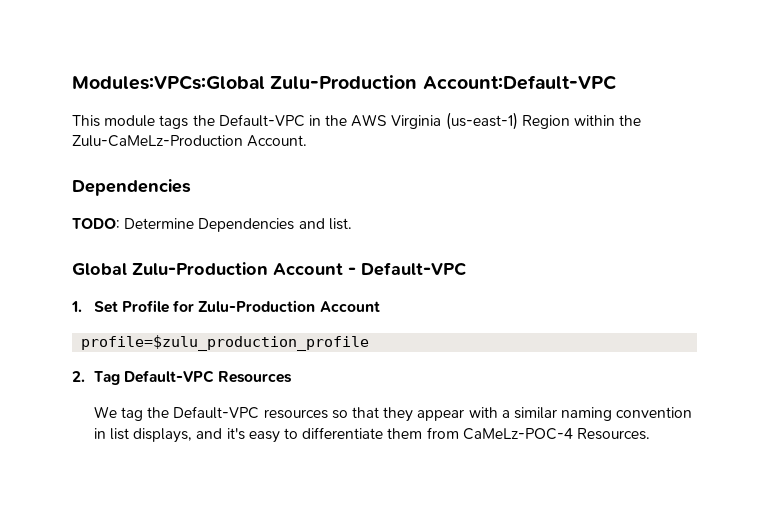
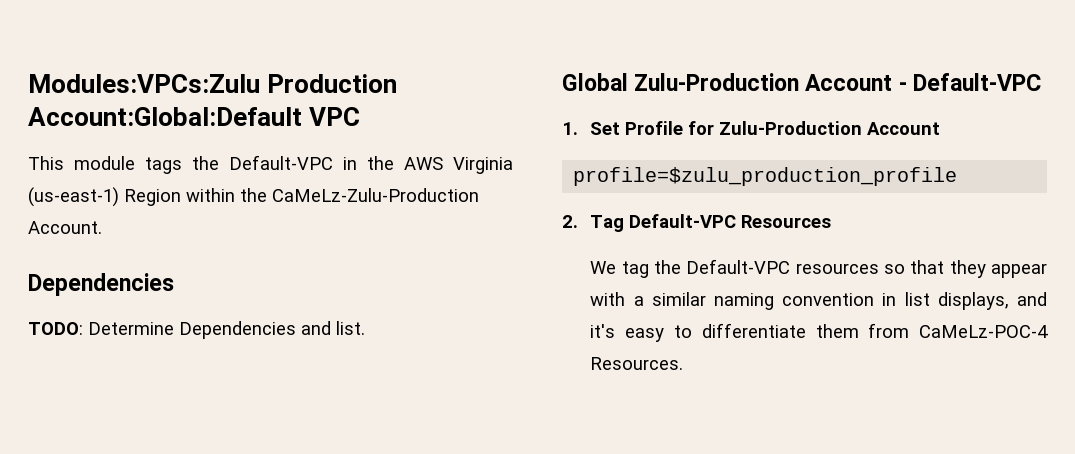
- Modules:VPCs:Global Zulu-Production Account:Default-VPC
+ Modules:VPCs:Zulu Production Account:Global:Default VPC
- This module tags the Default-VPC in the AWS Virginia (us-east-1) Region within the Zulu-CaMeLz-Production Account.
+ This module tags the Default-VPC in the AWS Virginia (us-east-1) Region within the CaMeLz-Zulu-Production Account.

